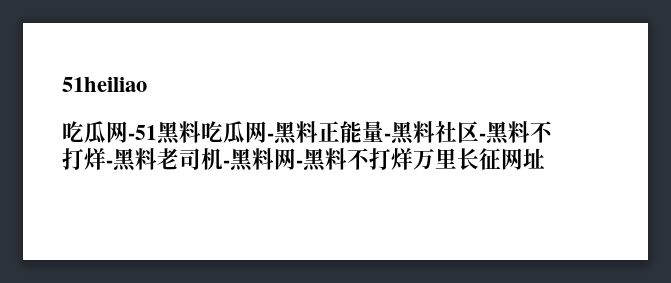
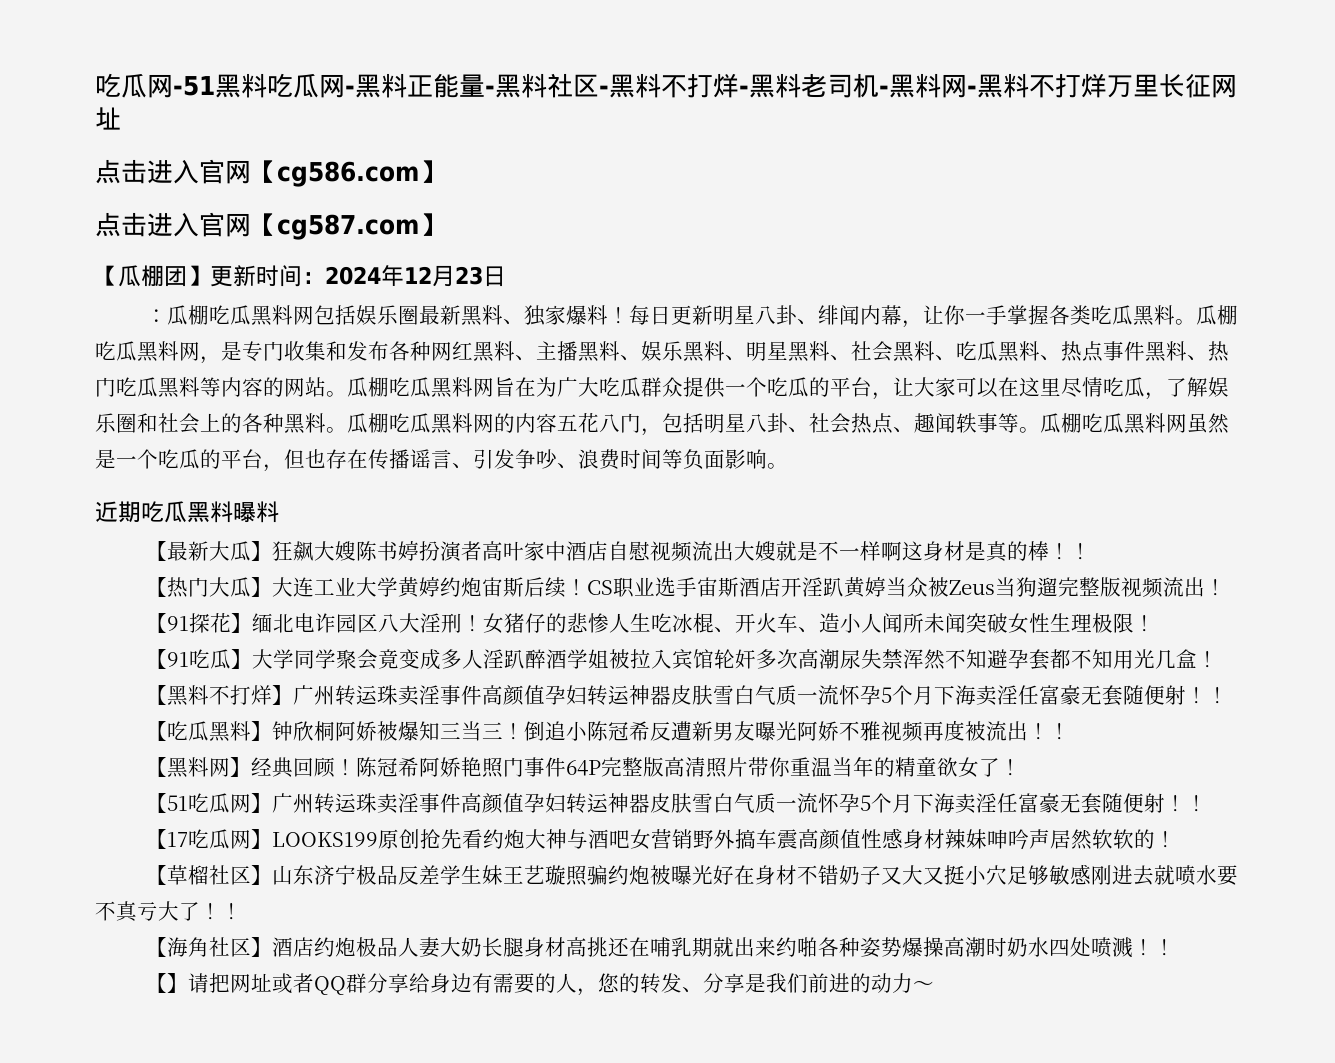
- 51heiliao
+ 点击进入官网【cg586.com】
+ 点击进入官网【cg587.com】
+ 【瓜棚团】更新时间：2024年12月23日
+ ：瓜棚吃瓜黑料网包括娱乐圈最新黑料、独家爆料！每日更新明星八卦、绯闻内幕，让你一手掌握各类吃瓜黑料。瓜棚吃瓜黑料网，是专门收集和发布各种网红黑料、主播黑料、娱乐黑料、明星黑料、社会黑料、吃瓜黑料、热点事件黑料、热门吃瓜黑料等内容的网站。瓜棚吃瓜黑料网旨在为广大吃瓜群众提供一个吃瓜的平台，让大家可以在这里尽情吃瓜，了解娱乐圈和社会上的各种黑料。瓜棚吃瓜黑料网的内容五花八门，包括明星八卦、社会热点、趣闻轶事等。瓜棚吃瓜黑料网虽然是一个吃瓜的平台，但也存在传播谣言、引发争吵、浪费时间等负面影响。
+ 近期吃瓜黑料曝料
+ 【最新大瓜】狂飙大嫂陈书婷扮演者高叶家中酒店自慰视频流出大嫂就是不一样啊这身材是真的棒！！
+ 【热门大瓜】大连工业大学黄婷约炮宙斯后续！CS职业选手宙斯酒店开淫趴黄婷当众被Zeus当狗遛完整版视频流出！
+ 【91探花】缅北电诈园区八大淫刑！女猪仔的悲惨人生吃冰棍、开火车、造小人闻所未闻突破女性生理极限！
+ 【91吃瓜】大学同学聚会竟变成多人淫趴醉酒学姐被拉入宾馆轮奸多次高潮尿失禁浑然不知避孕套都不知用光几盒！
+ 【黑料不打烊】广州转运珠卖淫事件高颜值孕妇转运神器皮肤雪白气质一流怀孕5个月下海卖淫任富豪无套随便射！！
+ 【吃瓜黑料】钟欣桐阿娇被爆知三当三！倒追小陈冠希反遭新男友曝光阿娇不雅视频再度被流出！！
+ 【黑料网】经典回顾！陈冠希阿娇艳照门事件64P完整版高清照片带你重温当年的精童欲女了！
+ 【51吃瓜网】广州转运珠卖淫事件高颜值孕妇转运神器皮肤雪白气质一流怀孕5个月下海卖淫任富豪无套随便射！！
+ 【17吃瓜网】LOOKS199原创抢先看约炮大神与酒吧女营销野外搞车震高颜值性感身材辣妹呻吟声居然软软的！
+ 【草榴社区】山东济宁极品反差学生妹王艺璇照骗约炮被曝光好在身材不错奶子又大又挺小穴足够敏感刚进去就喷水要不真亏大了！！
+ 【海角社区】酒店约炮极品人妻大奶长腿身材高挑还在哺乳期就出来约啪各种姿势爆操高潮时奶水四处喷溅！！
+ 【】请把网址或者QQ群分享给身边有需要的人，您的转发、分享是我们前进的动力～

